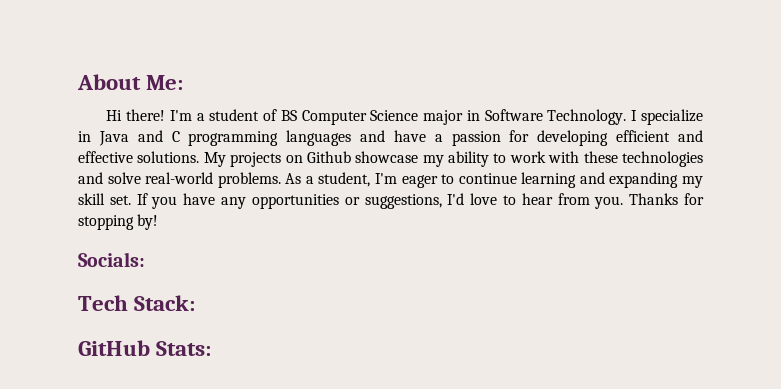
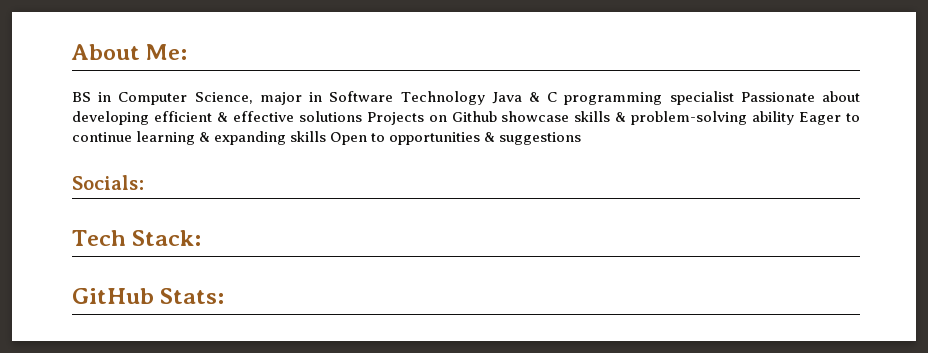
- Hi there! I'm a student of BS Computer Science major in Software Technology. I specialize in Java and C programming languages and have a passion for developing efficient and effective solutions. My projects on Github showcase my ability to work with these technologies and solve real-world problems. As a student, I'm eager to continue learning and expanding my skill set. If you have any opportunities or suggestions, I'd love to hear from you. Thanks for stopping by!
+ BS in Computer Science, major in Software Technology Java & C programming specialist Passionate about developing efficient & effective solutions Projects on Github showcase skills & problem-solving ability Eager to continue learning & expanding skills Open to opportunities & suggestions

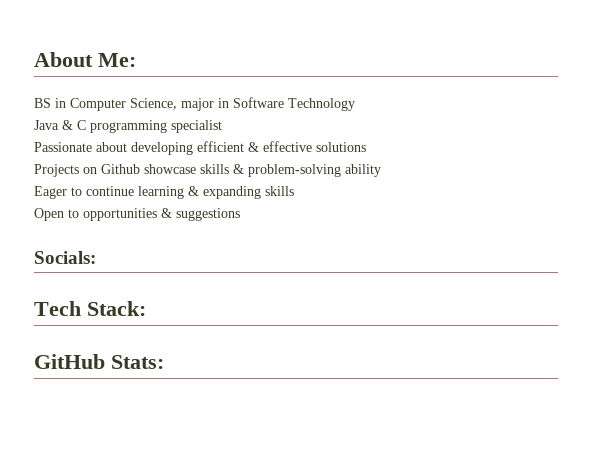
- BS in Computer Science, major in Software Technology Java & C programming specialist Passionate about developing efficient & effective solutions Projects on Github showcase skills & problem-solving ability Eager to continue learning & expanding skills Open to opportunities & suggestions
+ BS in Computer Science, major in Software Technology
+ Java & C programming specialist
+ Passionate about developing efficient & effective solutions
+ Projects on Github showcase skills & problem-solving ability
+ Eager to continue learning & expanding skills
+ Open to opportunities & suggestions

